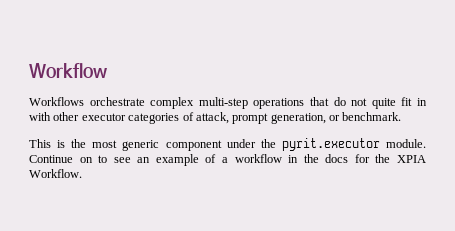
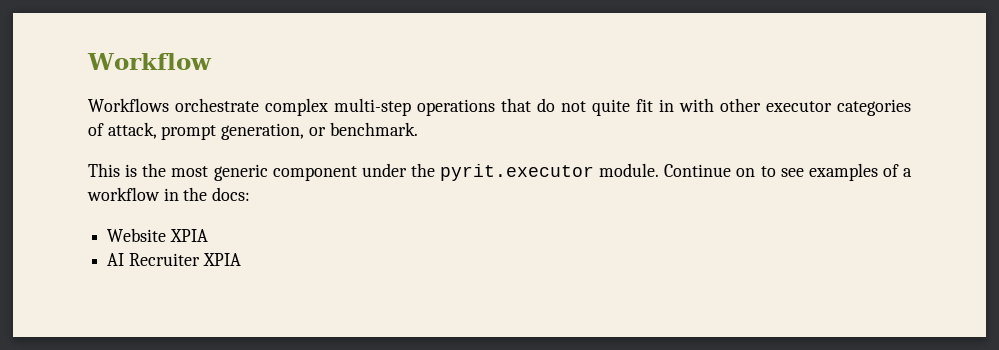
- Continue on to see an example of a workflow in the docs for the XPIA Workflow.
+ Continue on to see examples of a workflow in the docs:
+ Website XPIA
+ AI Recruiter XPIA

